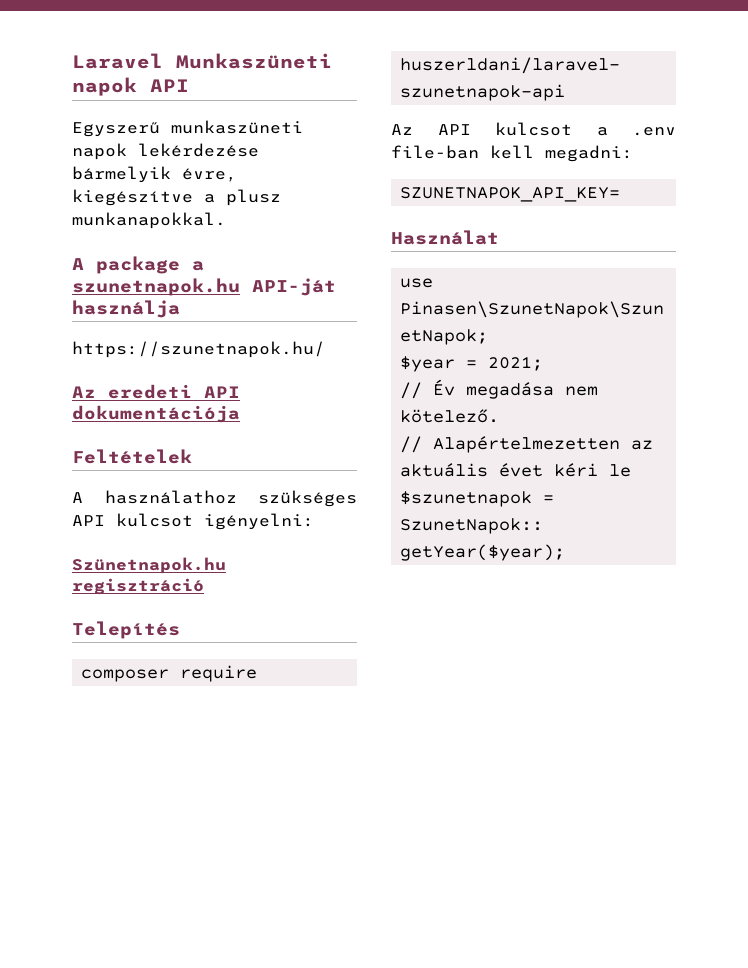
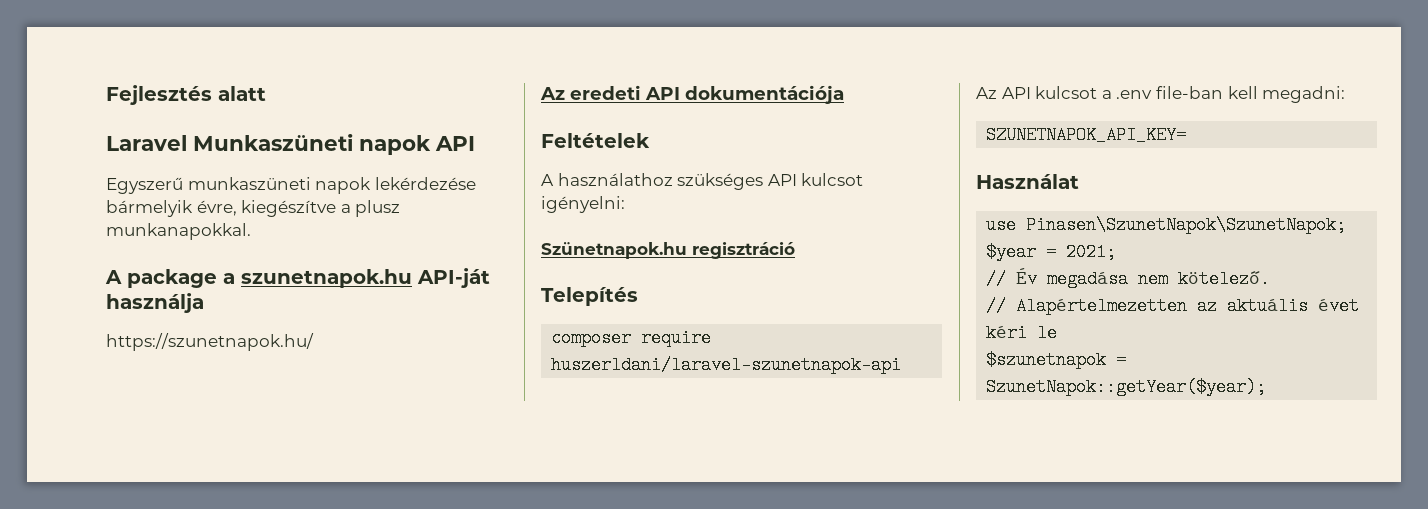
+ Fejlesztés alatt

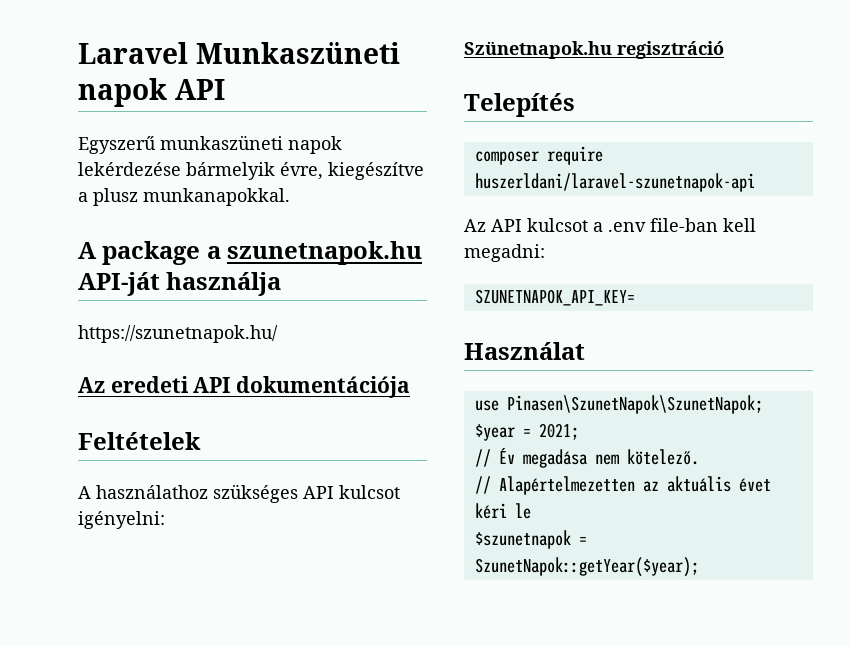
- Fejlesztés alatt

